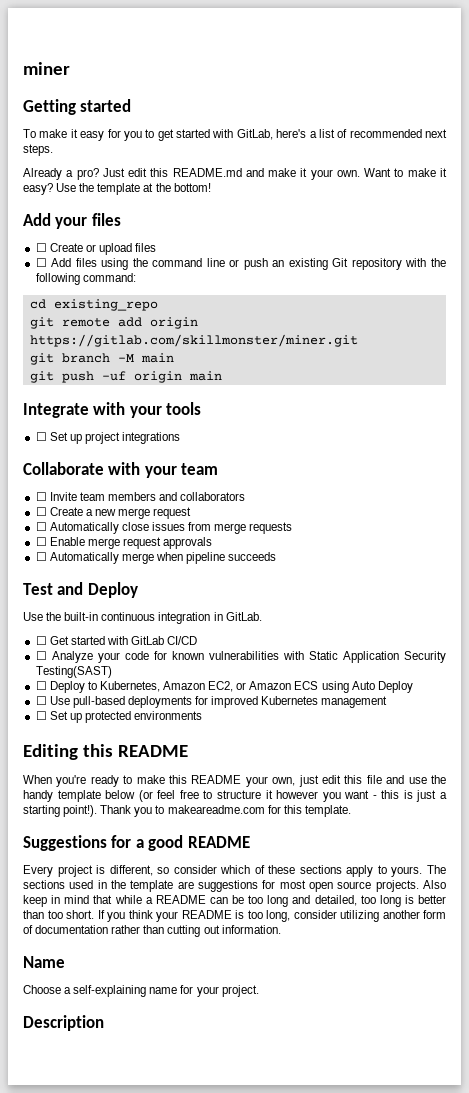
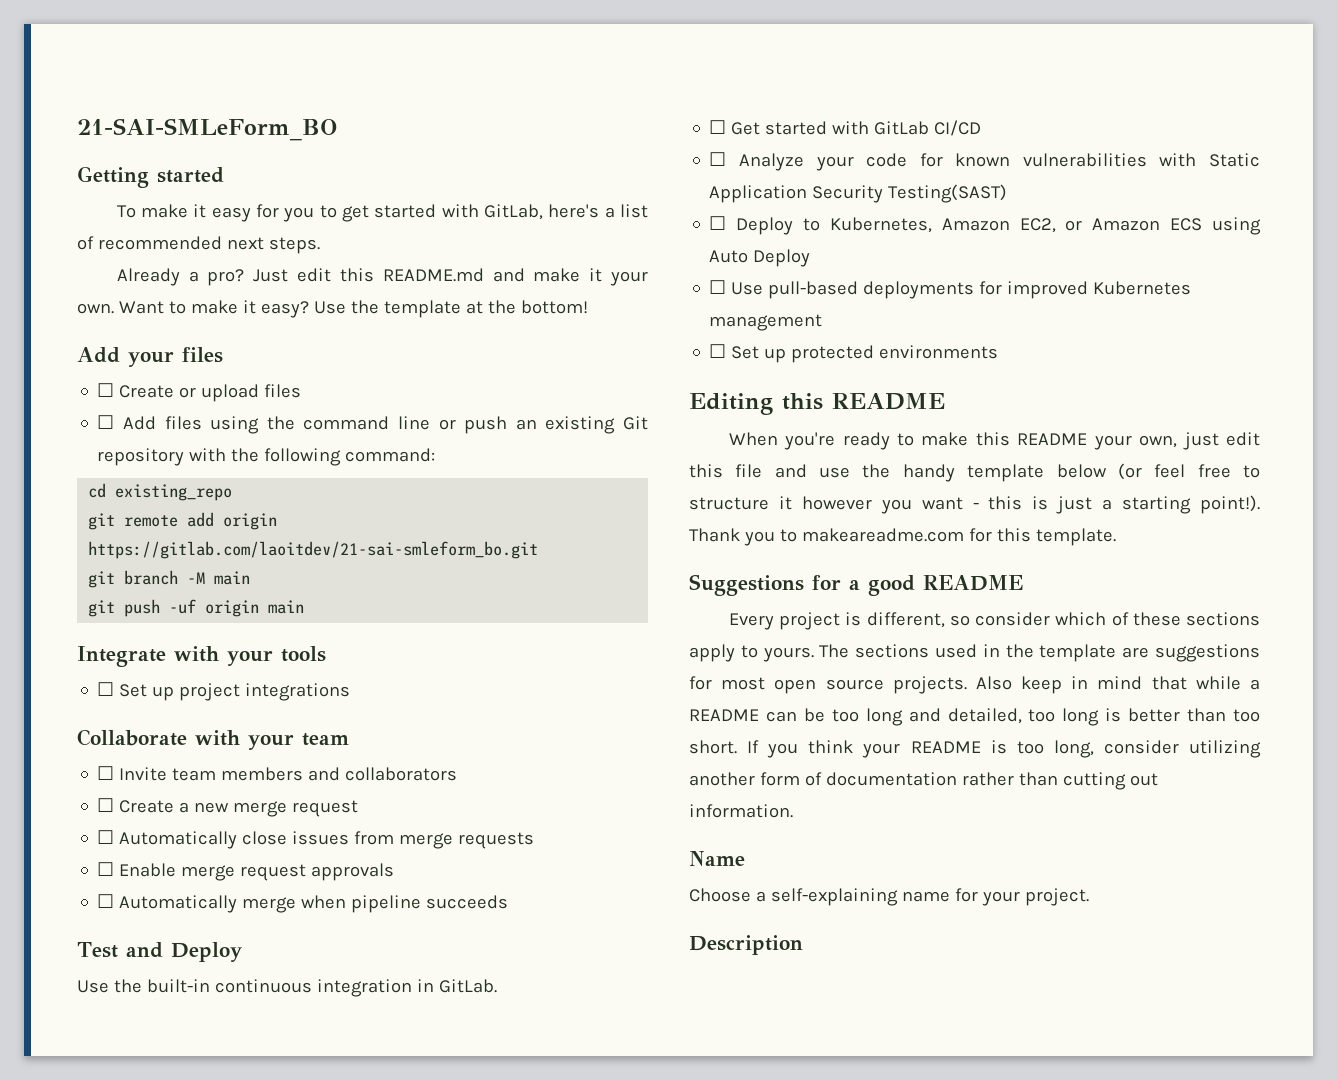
- miner
+ 21-SAI-SMLeForm_BO
- git remote add origin https://gitlab.com/skillmonster/miner.git
+ git remote add origin https://gitlab.com/laoitdev/21-sai-smleform_bo.git

